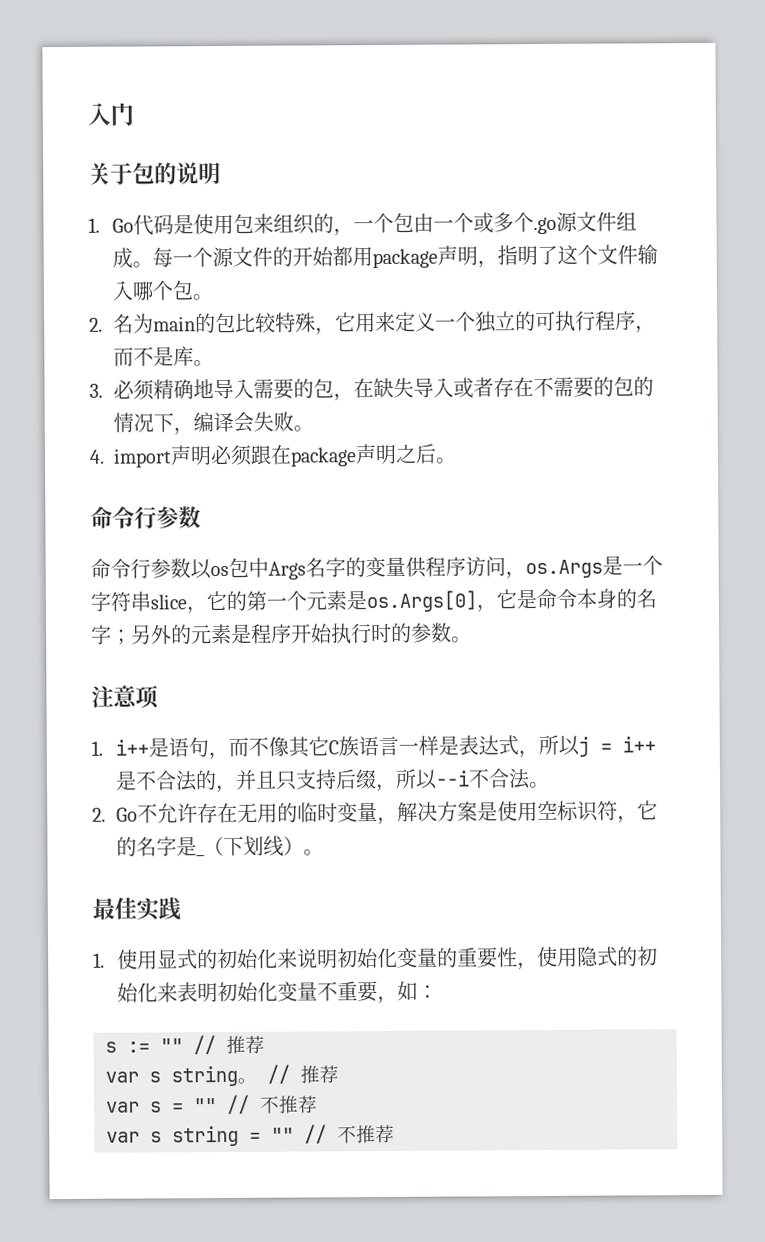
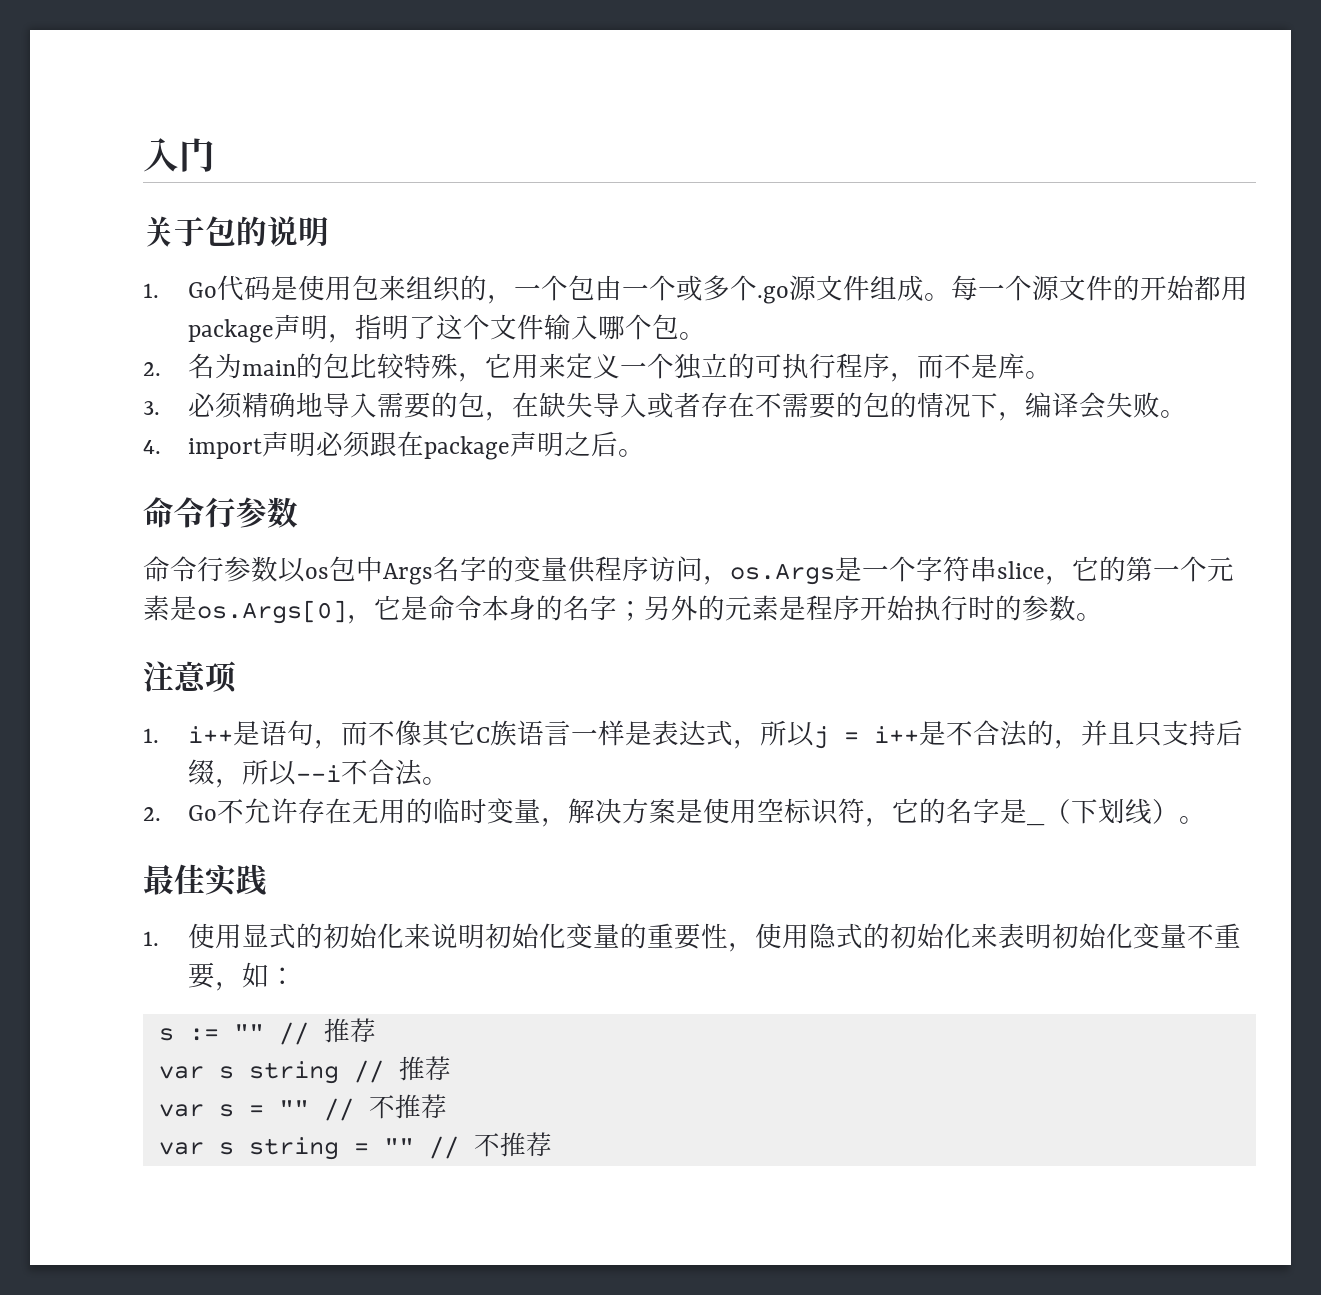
- var s string。 // 推荐
+ var s string // 推荐

